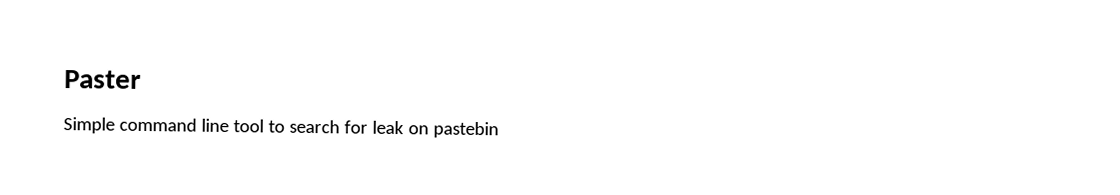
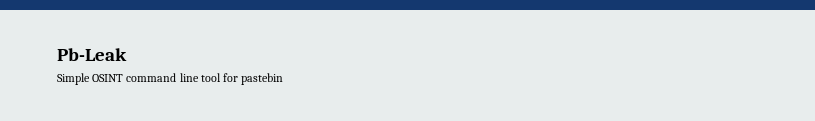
- Paster
+ Pb-Leak
- Simple command line tool to search for leak on pastebin
+ Simple OSINT command line tool for pastebin

